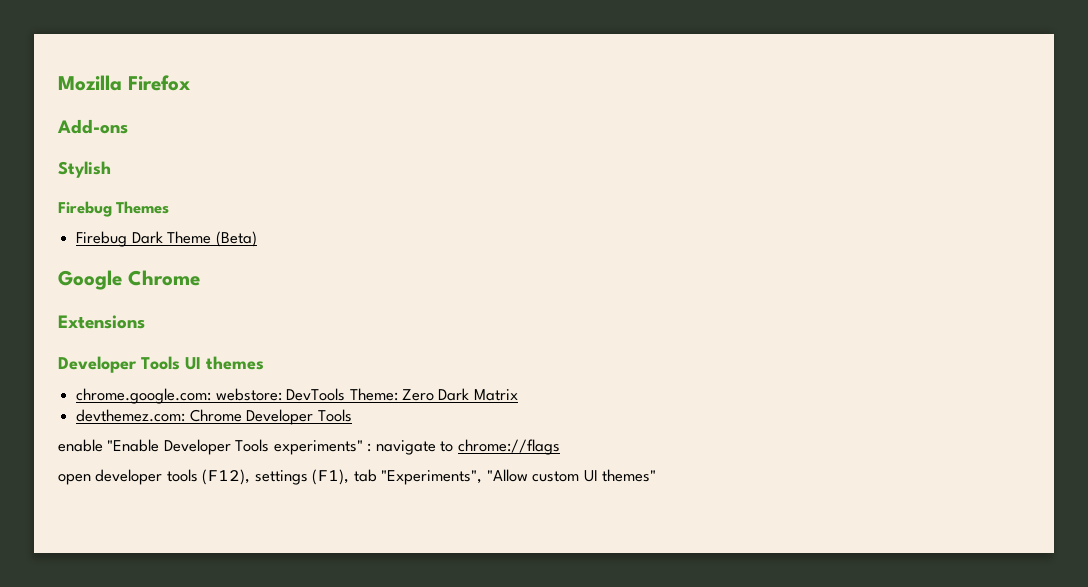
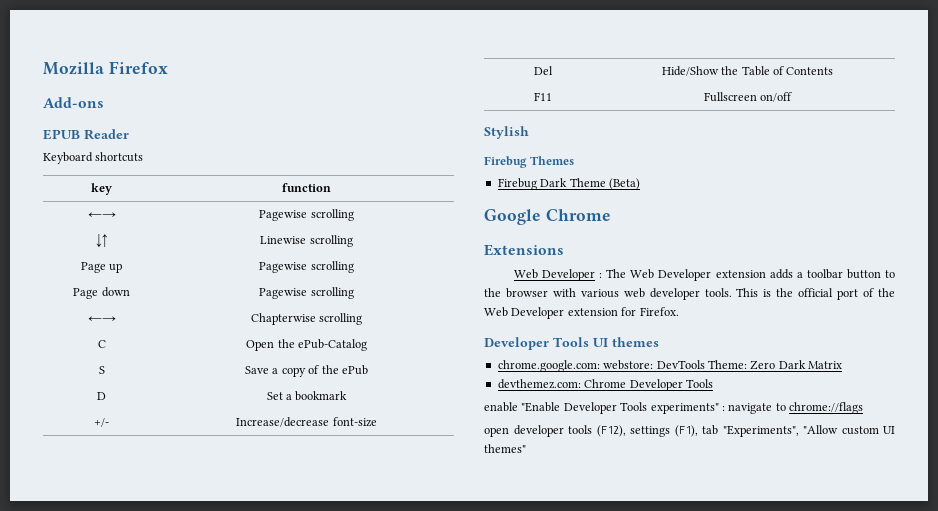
+ EPUB Reader
+ Keyboard shortcuts
+ key | function
+ ←→ | Pagewise scrolling
+ ↓↑ | Linewise scrolling
+ Page up | Pagewise scrolling
+ Page down | Pagewise scrolling
+ ←→ | Chapterwise scrolling
+ C | Open the ePub-Catalog
+ S | Save a copy of the ePub
+ D | Set a bookmark
+ +/- | Increase/decrease font-size
+ Del | Hide/Show the Table of Contents
+ F11 | Fullscreen on/off
+ Web Developer : The Web Developer extension adds a toolbar button to the browser with various web developer tools. This is the official port of the Web Developer extension for Firefox.

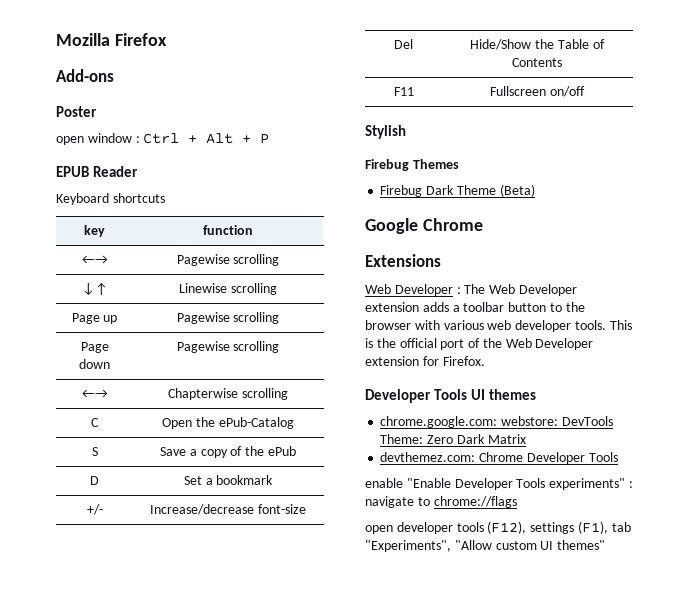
+ Poster
+ open window : Ctrl + Alt + P

